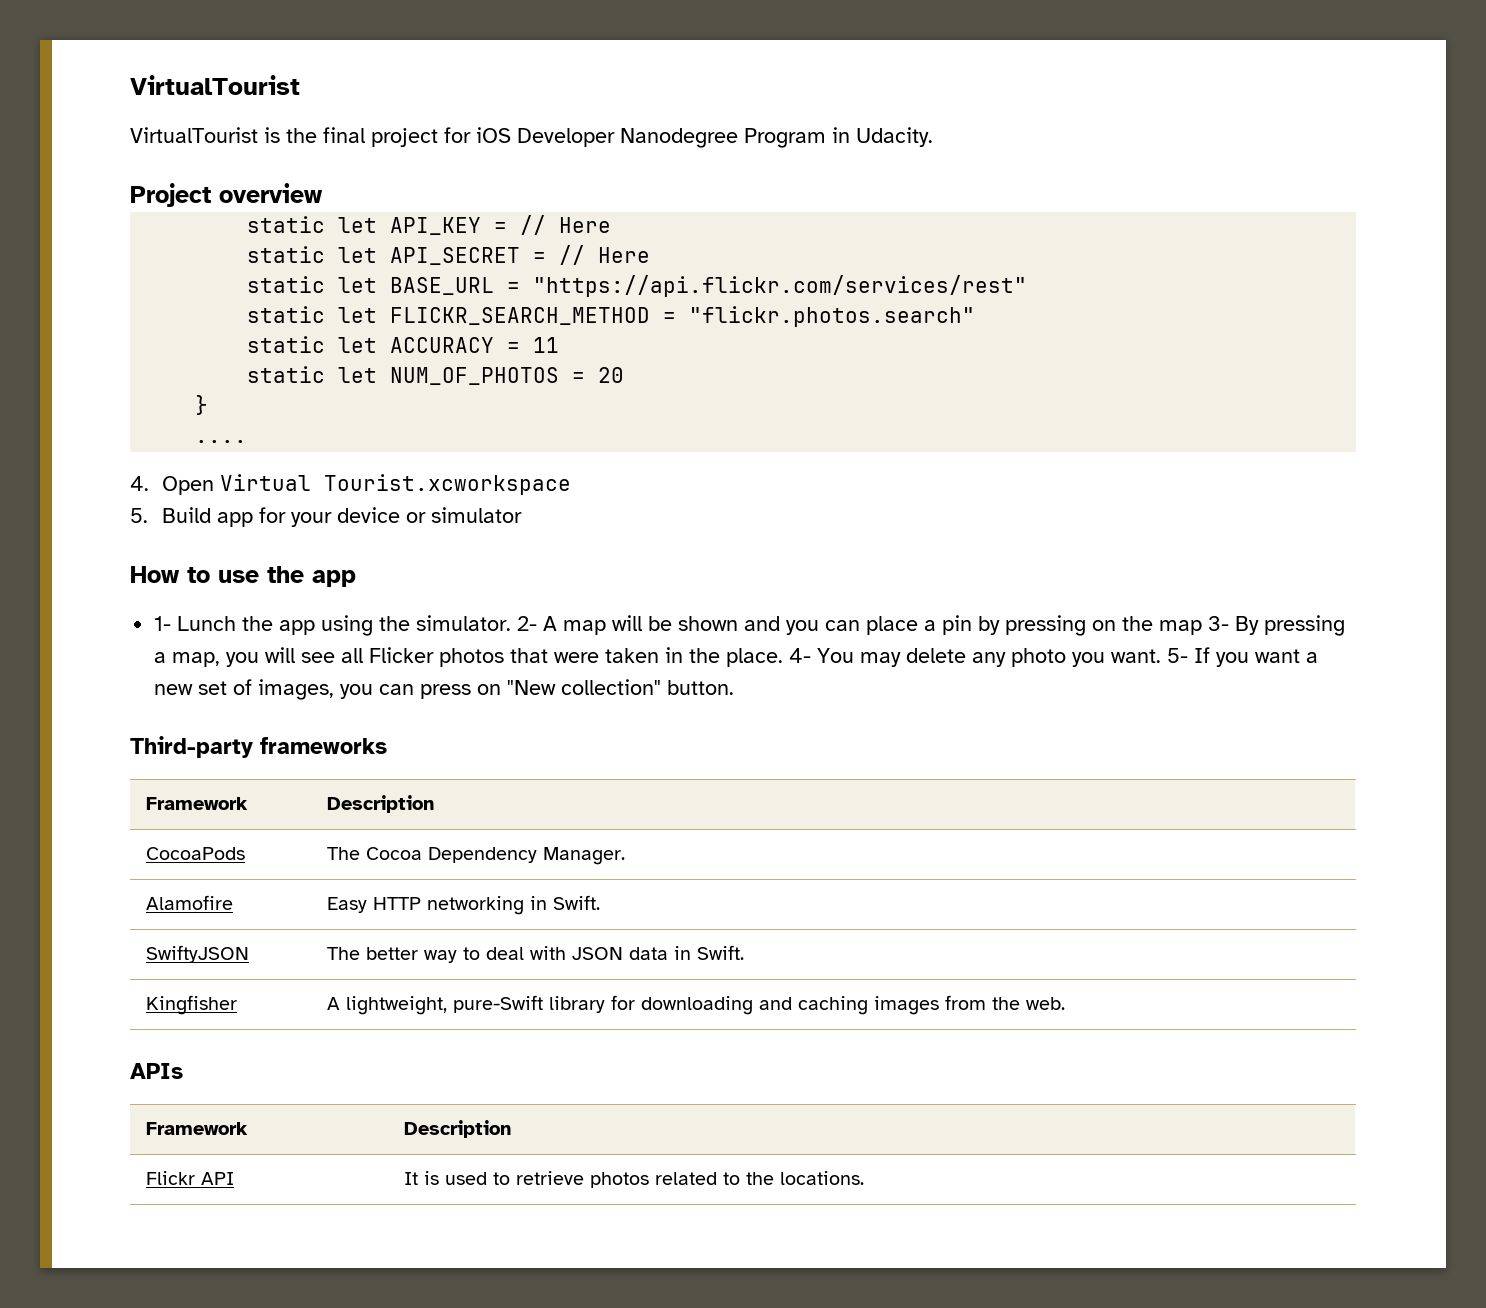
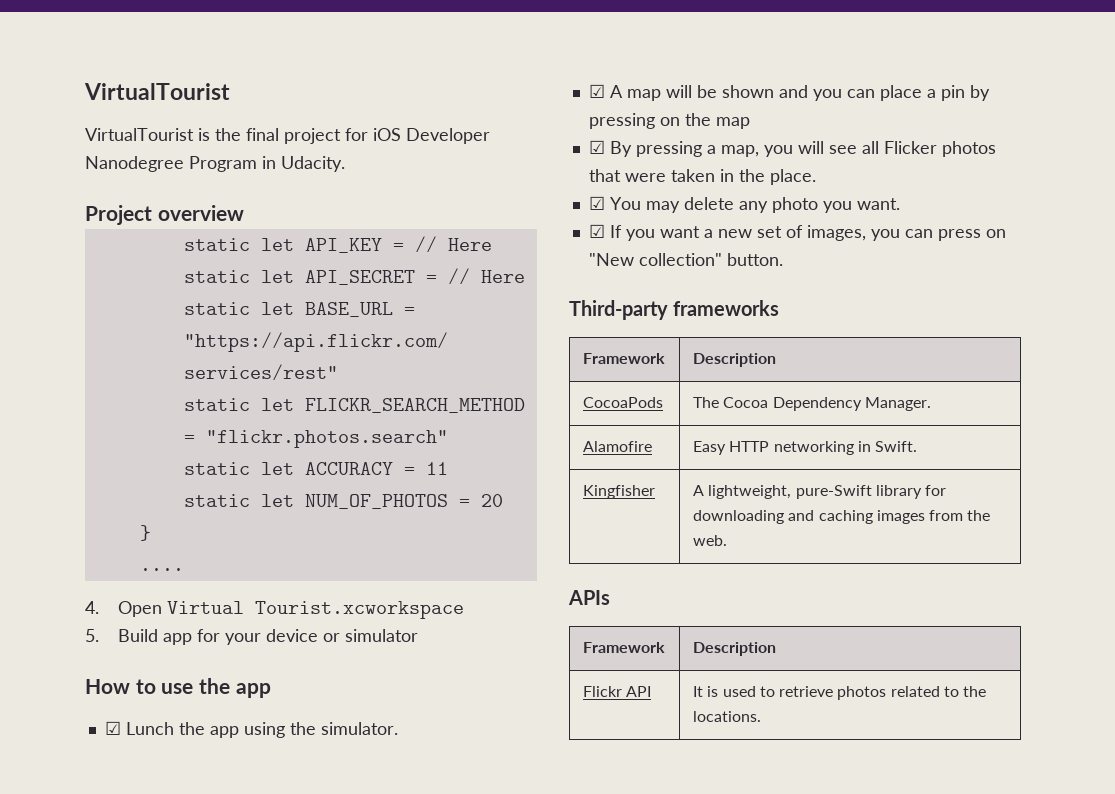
- 1- Lunch the app using the simulator. 2- A map will be shown and you can place a pin by pressing on the map 3- By pressing a map, you will see all Flicker photos that were taken in the place. 4- You may delete any photo you want. 5- If you want a new set of images, you can press on "New collection" button.
+ ☑ Lunch the app using the simulator.
+ ☑ A map will be shown and you can place a pin by pressing on the map
+ ☑ By pressing a map, you will see all Flicker photos that were taken in the place.
+ ☑ You may delete any photo you want.
+ ☑ If you want a new set of images, you can press on "New collection" button.
- SwiftyJSON | The better way to deal with JSON data in Swift.

